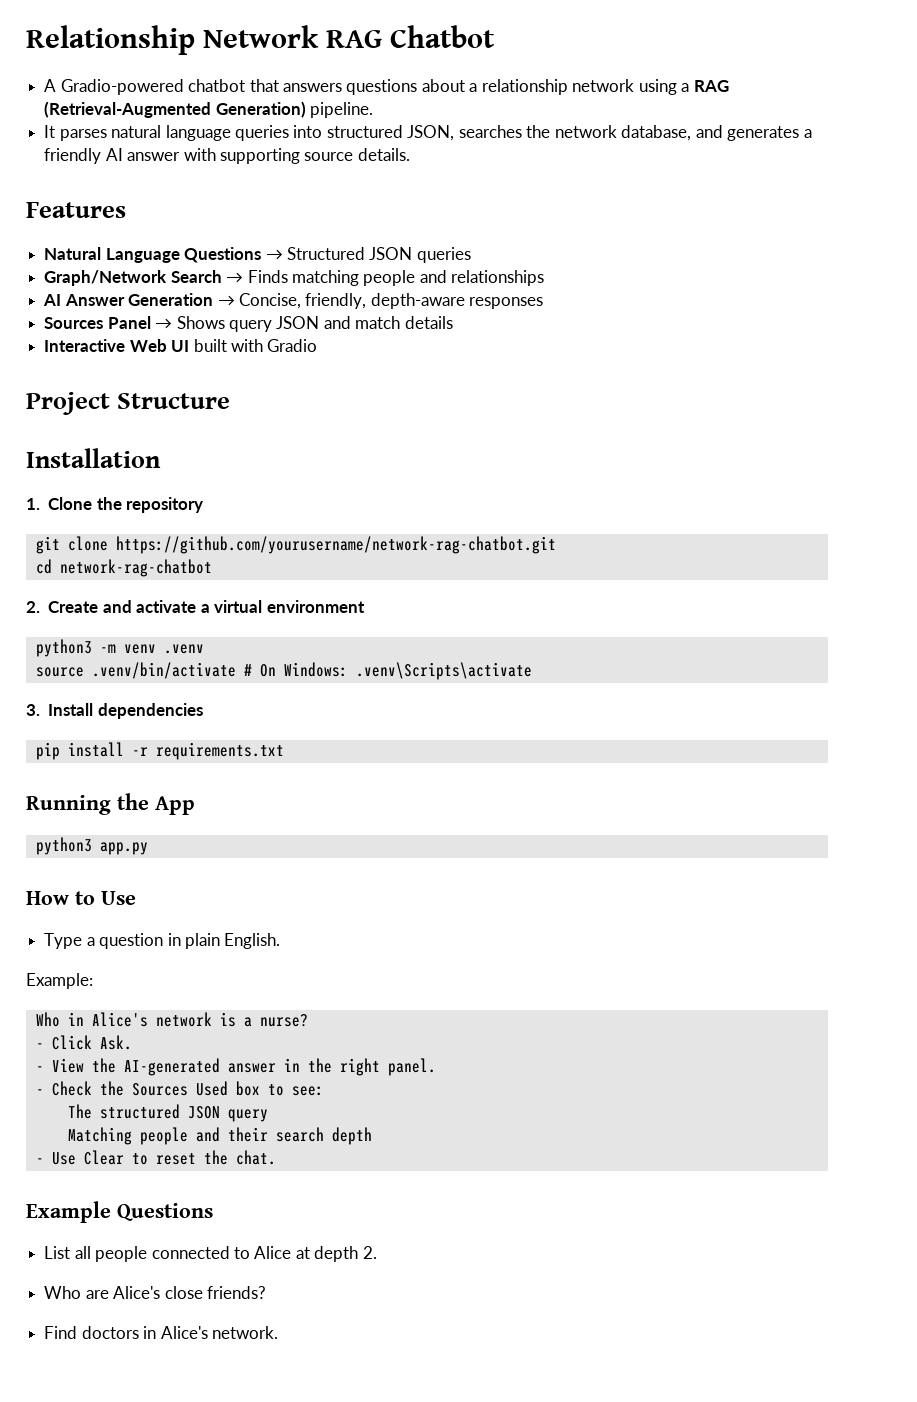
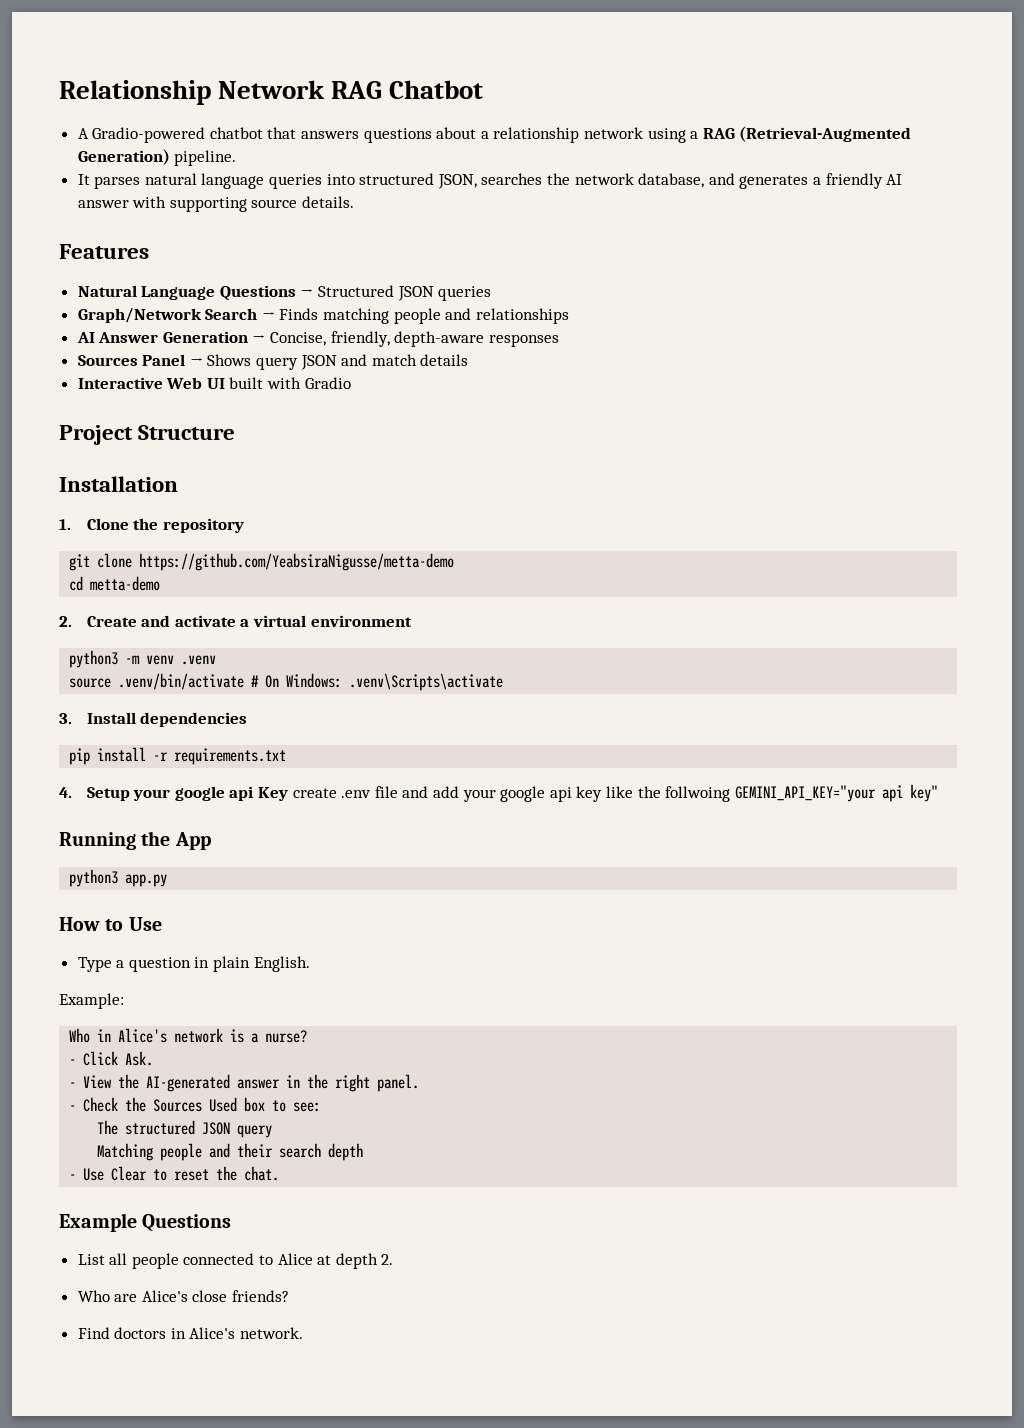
- git clone https://github.com/yourusername/network-rag-chatbot.git
+ git clone https://github.com/YeabsiraNigusse/metta-demo
- cd network-rag-chatbot
+ cd metta-demo
+ 4. Setup your google api Key create .env file and add your google api key like the follwoing GEMINI_API_KEY="your api key"

